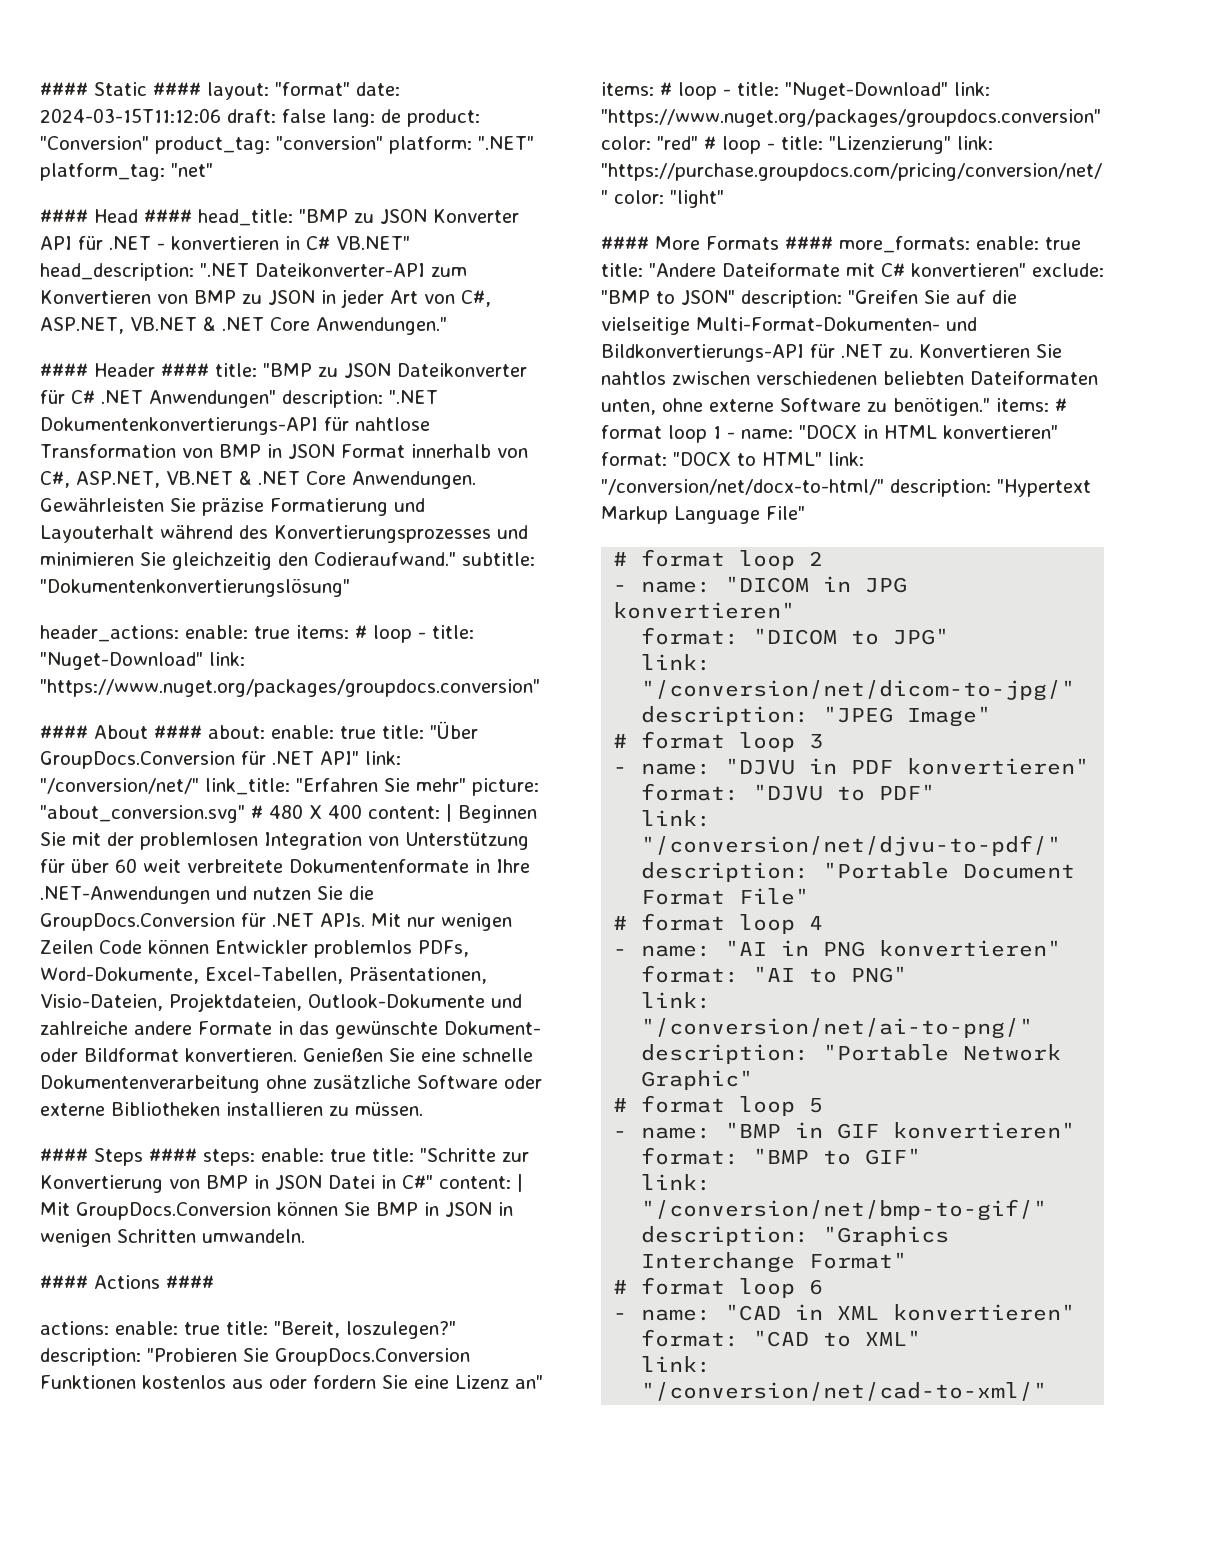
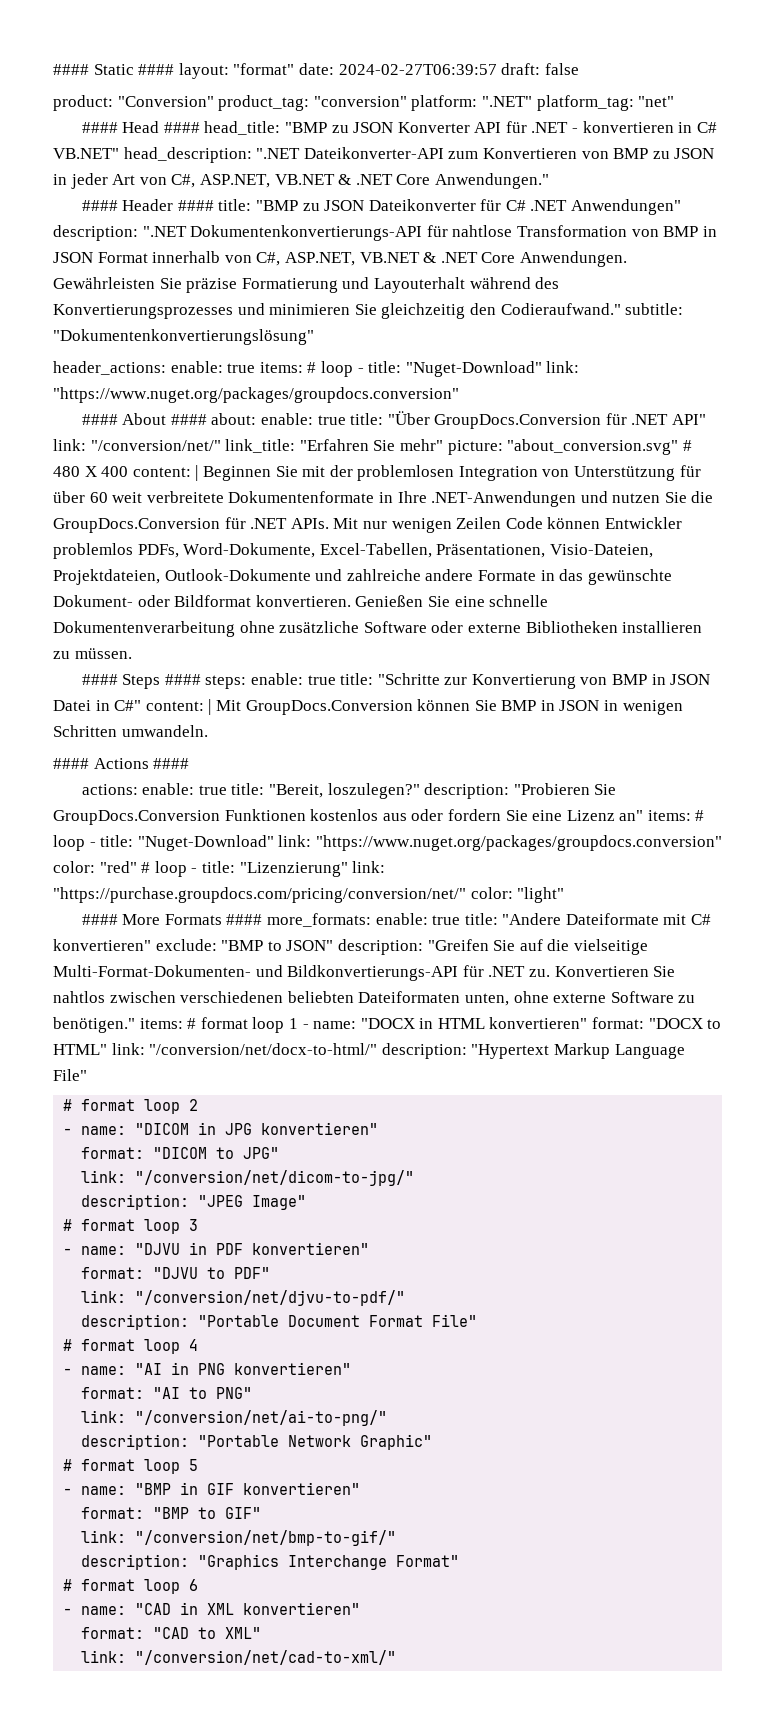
- #### Static #### layout: "format" date: 2024-03-15T11:12:06 draft: false lang: de product: "Conversion" product_tag: "conversion" platform: ".NET" platform_tag: "net"
+ #### Static #### layout: "format" date: 2024-02-27T06:39:57 draft: false
+ product: "Conversion" product_tag: "conversion" platform: ".NET" platform_tag: "net"

